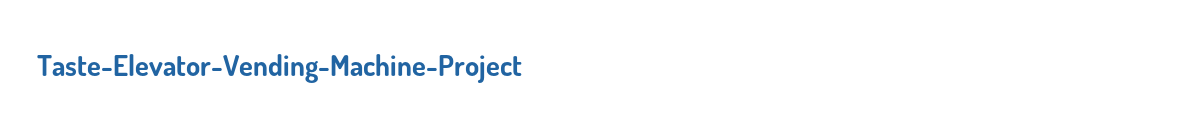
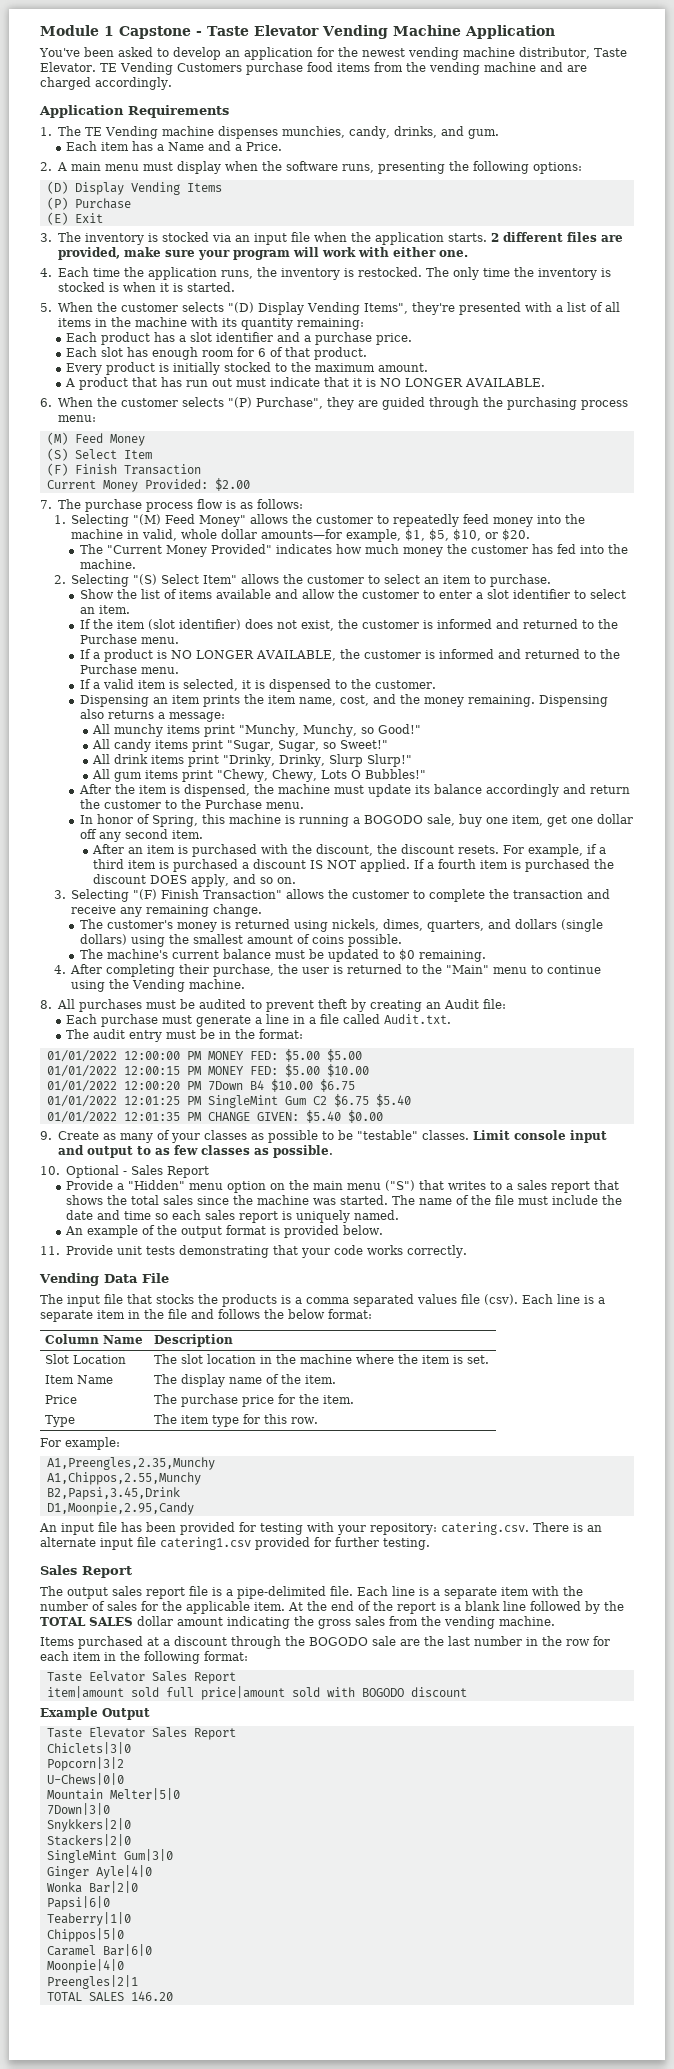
- Taste-Elevator-Vending-Machine-Project
+ Module 1 Capstone - Taste Elevator Vending Machine Application
+ You've been asked to develop an application for the newest vending machine distributor, Taste Elevator. TE Vending Customers purchase food items from the vending machine and are charged accordingly.
+ Application Requirements
+ 1. The TE Vending machine dispenses munchies, candy, drinks, and gum.
+ Each item has a Name and a Price.
+ 2. A main menu must display when the software runs, presenting the following options:
+ (D) Display Vending Items
+ (P) Purchase
+ (E) Exit
+ 3. The inventory is stocked via an input file when the application starts. 2 different files are provided, make sure your program will work with either one.
+ 4. Each time the application runs, the inventory is restocked. The only time the inventory is stocked is when it is started.
+ 5. When the customer selects "(D) Display Vending Items", they're presented with a list of all items in the machine with its quantity remaining:
+ Each product has a slot identifier and a purchase price.
+ Each slot has enough room for 6 of that product.
+ Every product is initially stocked to the maximum amount.
+ A product that has run out must indicate that it is NO LONGER AVAILABLE.
+ 6. When the customer selects "(P) Purchase", they are guided through the purchasing process menu:
+ (M) Feed Money
+ (S) Select Item
+ (F) Finish Transaction
+ Current Money Provided: $2.00
+ 7. The purchase process flow is as follows:
+ 1. Selecting "(M) Feed Money" allows the customer to repeatedly feed money into the machine in valid, whole dollar amounts—for example, $1, $5, $10, or $20.
+ The "Current Money Provided" indicates how much money the customer has fed into the machine.
+ 2. Selecting "(S) Select Item" allows the customer to select an item to purchase.
+ Show the list of items available and allow the customer to enter a slot identifier to select an item.
+ If the item (slot identifier) does not exist, the customer is informed and returned to the Purchase menu.
+ If a product is NO LONGER AVAILABLE, the customer is informed and returned to the Purchase menu.
+ If a valid item is selected, it is dispensed to the customer.
+ Dispensing an item prints the item name, cost, and the money remaining. Dispensing also returns a message:
+ All munchy items print "Munchy, Munchy, so Good!"
+ All candy items print "Sugar, Sugar, so Sweet!"
+ All drink items print "Drinky, Drinky, Slurp Slurp!"
+ All gum items print "Chewy, Chewy, Lots O Bubbles!"
+ After the item is dispensed, the machine must update its balance accordingly and return the customer to the Purchase menu.
+ In honor of Spring, this machine is running a BOGODO sale, buy one item, get one dollar off any second item.
+ After an item is purchased with the discount, the discount resets. For example, if a third item is purchased a discount IS NOT applied. If a fourth item is purchased the discount DOES apply, and so on.
+ 3. Selecting "(F) Finish Transaction" allows the customer to complete the transaction and receive any remaining change.
+ The customer's money is returned using nickels, dimes, quarters, and dollars (single dollars) using the smallest amount of coins possible.
+ The machine's current balance must be updated to $0 remaining.
+ 4. After completing their purchase, the user is returned to the "Main" menu to continue using the Vending machine.
+ 8. All purchases must be audited to prevent theft by creating an Audit file:
+ Each purchase must generate a line in a file called Audit.txt.
+ The audit entry must be in the format:
+ 01/01/2022 12:00:00 PM MONEY FED: $5.00 $5.00
+ 01/01/2022 12:00:15 PM MONEY FED: $5.00 $10.00
+ 01/01/2022 12:00:20 PM 7Down B4 $10.00 $6.75
+ 01/01/2022 12:01:25 PM SingleMint Gum C2 $6.75 $5.40
+ 01/01/2022 12:01:35 PM CHANGE GIVEN: $5.40 $0.00
+ 9. Create as many of your classes as possible to be "testable" classes. Limit console input and output to as few classes as possible.
+ 10. Optional - Sales Report
+ Provide a "Hidden" menu option on the main menu ("S") that writes to a sales report that shows the total sales since the machine was started. The name of the file must include the date and time so each sales report is uniquely named.
+ An example of the output format is provided below.
+ 11. Provide unit tests demonstrating that your code works correctly.
+ Vending Data File
+ The input file that stocks the products is a comma separated values file (csv). Each line is a separate item in the file and follows the below format:
+ Column Name | Description
+ Slot Location | The slot location in the machine where the item is set.
+ Item Name | The display name of the item.
+ Price | The purchase price for the item.
+ Type | The item type for this row.
+ For example:
+ A1,Preengles,2.35,Munchy
+ A1,Chippos,2.55,Munchy
+ B2,Papsi,3.45,Drink
+ D1,Moonpie,2.95,Candy
+ An input file has been provided for testing with your repository: catering.csv. There is an alternate input file catering1.csv provided for further testing.
+ Sales Report
+ The output sales report file is a pipe-delimited file. Each line is a separate item with the number of sales for the applicable item. At the end of the report is a blank line followed by the TOTAL SALES dollar amount indicating the gross sales from the vending machine.
+ Items purchased at a discount through the BOGODO sale are the last number in the row for each item in the following format:
+ Taste Eelvator Sales Report
+ item|amount sold full price|amount sold with BOGODO discount
+ Example Output
+ Taste Elevator Sales Report
+ Chiclets|3|0
+ Popcorn|3|2
+ U-Chews|0|0
+ Mountain Melter|5|0
+ 7Down|3|0
+ Snykkers|2|0
+ Stackers|2|0
+ SingleMint Gum|3|0
+ Ginger Ayle|4|0
+ Wonka Bar|2|0
+ Papsi|6|0
+ Teaberry|1|0
+ Chippos|5|0
+ Caramel Bar|6|0
+ Moonpie|4|0
+ Preengles|2|1
+ TOTAL SALES 146.20

